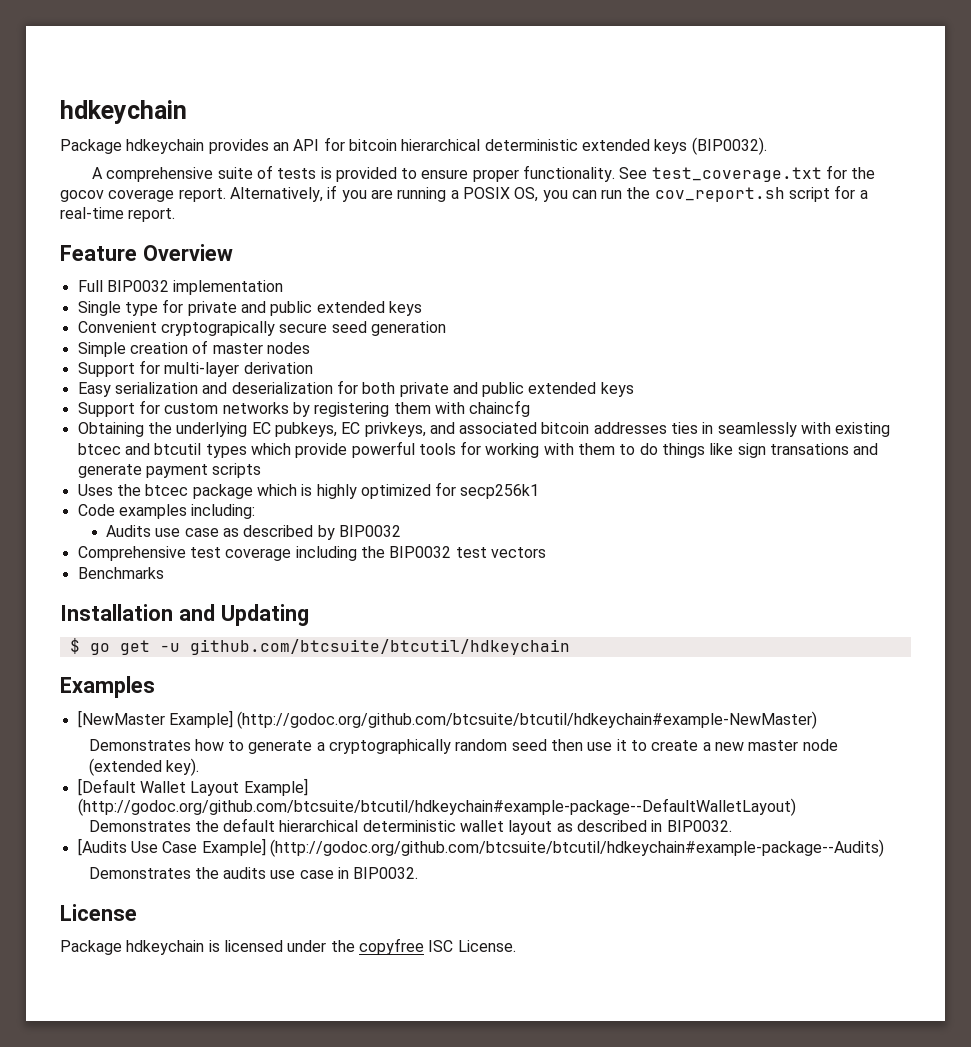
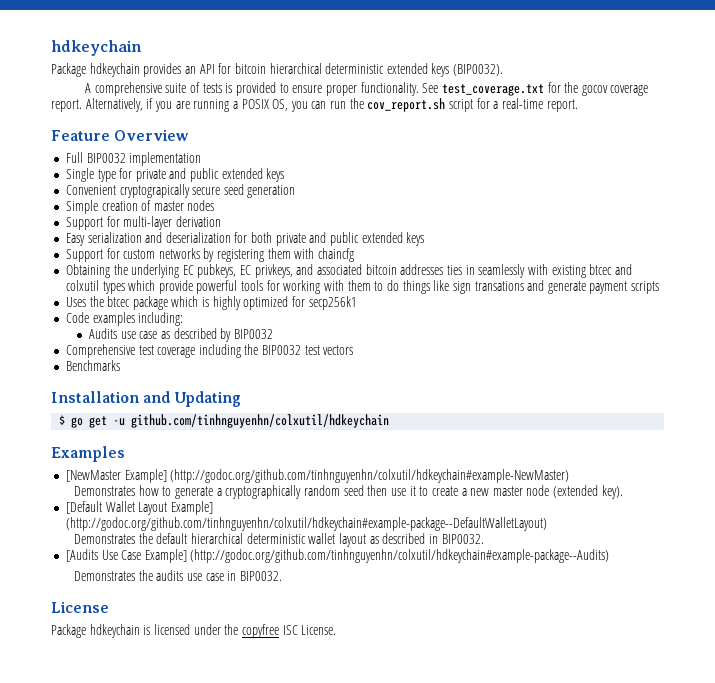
- Obtaining the underlying EC pubkeys, EC privkeys, and associated bitcoin addresses ties in seamlessly with existing btcec and btcutil types which provide powerful tools for working with them to do things like sign transations and generate payment scripts
+ Obtaining the underlying EC pubkeys, EC privkeys, and associated bitcoin addresses ties in seamlessly with existing btcec and colxutil types which provide powerful tools for working with them to do things like sign transations and generate payment scripts
- $ go get -u github.com/btcsuite/btcutil/hdkeychain
+ $ go get -u github.com/tinhnguyenhn/colxutil/hdkeychain
- [NewMaster Example] (http://godoc.org/github.com/btcsuite/btcutil/hdkeychain#example-NewMaster)
+ [NewMaster Example] (http://godoc.org/github.com/tinhnguyenhn/colxutil/hdkeychain#example-NewMaster)
- [Default Wallet Layout Example] (http://godoc.org/github.com/btcsuite/btcutil/hdkeychain#example-package--DefaultWalletLayout)
+ [Default Wallet Layout Example] (http://godoc.org/github.com/tinhnguyenhn/colxutil/hdkeychain#example-package--DefaultWalletLayout)
- [Audits Use Case Example] (http://godoc.org/github.com/btcsuite/btcutil/hdkeychain#example-package--Audits)
+ [Audits Use Case Example] (http://godoc.org/github.com/tinhnguyenhn/colxutil/hdkeychain#example-package--Audits)

